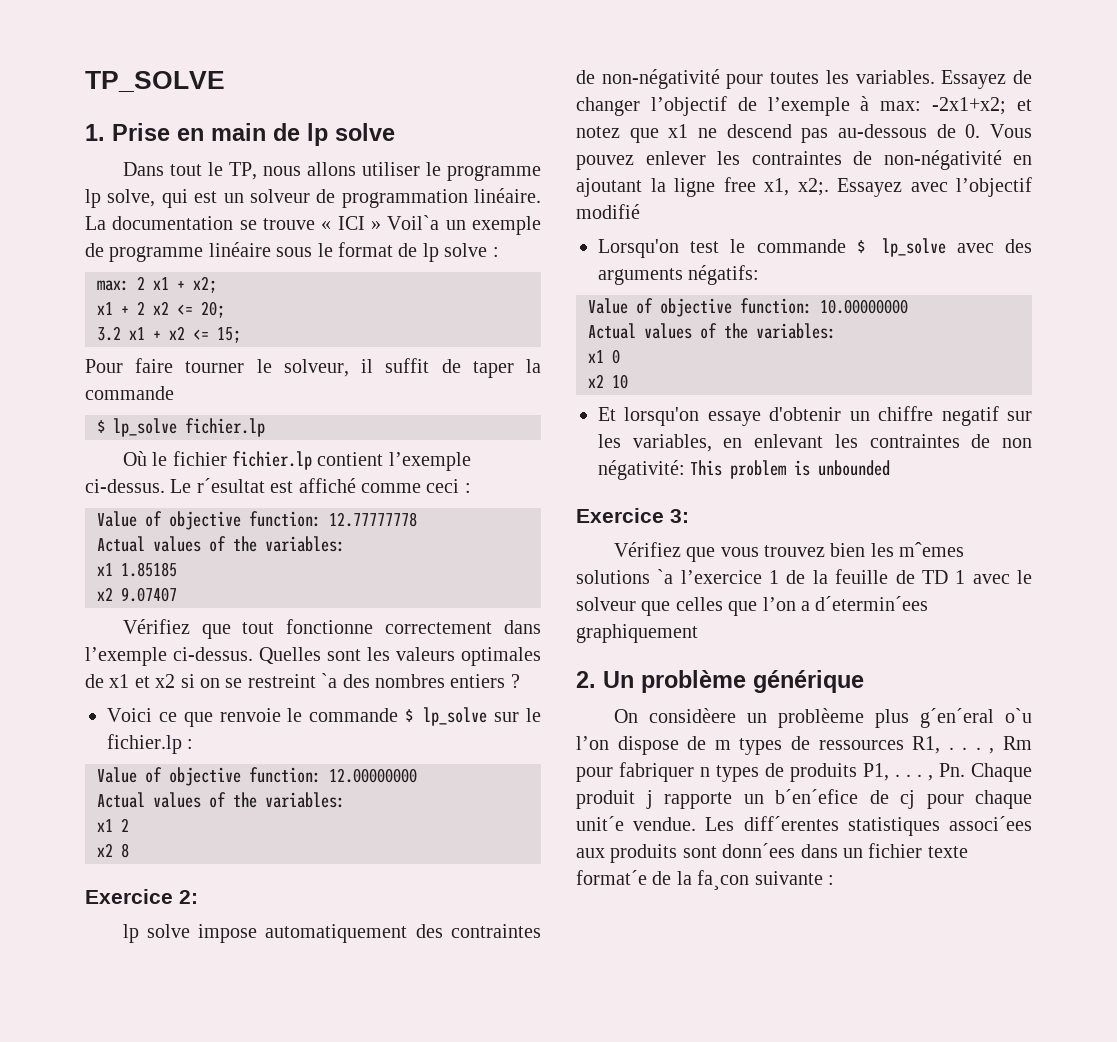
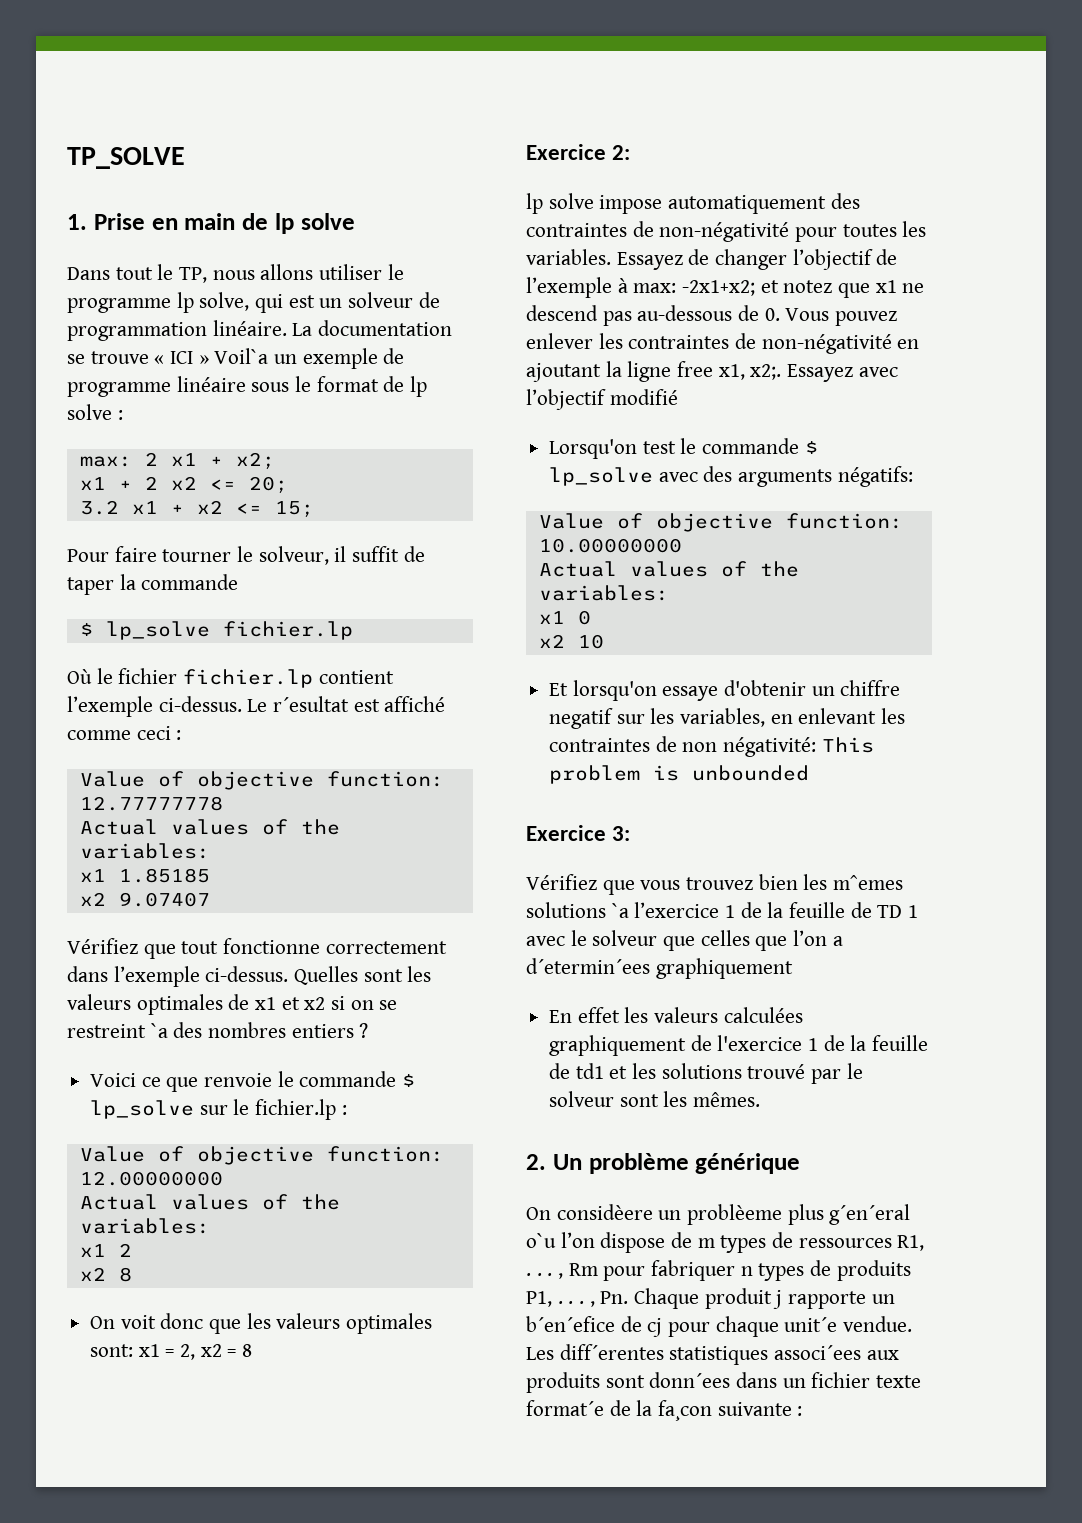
+ On voit donc que les valeurs optimales sont: x1 = 2, x2 = 8
+ En effet les valeurs calculées graphiquement de l'exercice 1 de la feuille de td1 et les solutions trouvé par le solveur sont les mêmes.

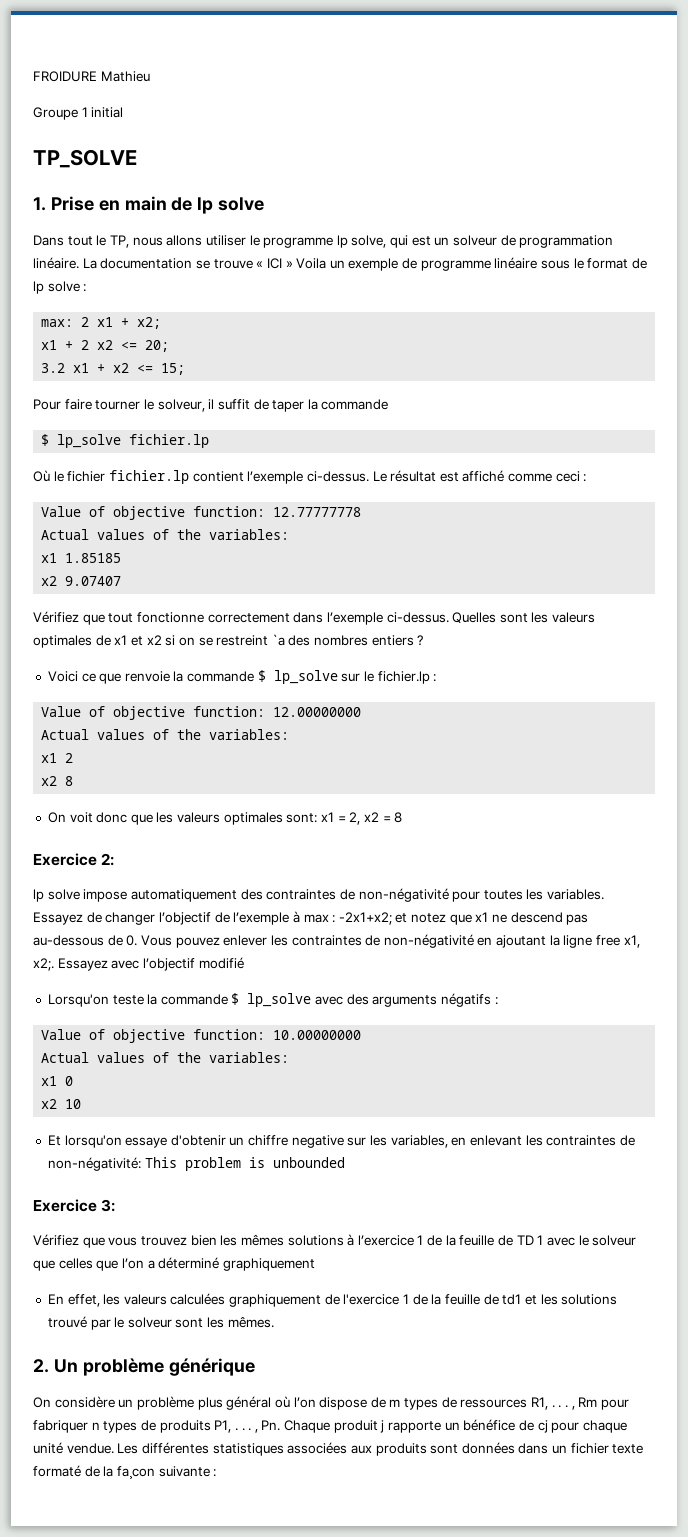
+ FROIDURE Mathieu
+ Groupe 1 initial
- La documentation se trouve « ICI » Voil`a un exemple de programme linéaire sous le format de lp solve :
+ La documentation se trouve « ICI » Voila un exemple de programme linéaire sous le format de lp solve :
- Le r´esultat est affiché comme ceci :
+ Le résultat est affiché comme ceci :
- Voici ce que renvoie le commande $ lp_solve sur le fichier.lp :
+ Voici ce que renvoie la commande $ lp_solve sur le fichier.lp :
- Essayez de changer l’objectif de l’exemple à max: -2x1+x2; et notez que x1 ne descend pas au-dessous de 0. Vous pouvez enlever les contraintes de non-négativité en ajoutant la ligne free x1, x2;.
+ Essayez de changer l’objectif de l’exemple à max : -2x1+x2; et notez que x1 ne descend pas au-dessous de 0. Vous pouvez enlever les contraintes de non-négativité en ajoutant la ligne free x1, x2;.
- Lorsqu'on test le commande $ lp_solve avec des arguments négatifs:
+ Lorsqu'on teste la commande $ lp_solve avec des arguments négatifs :
- Et lorsqu'on essaye d'obtenir un chiffre negatif sur les variables, en enlevant les contraintes de non négativité: This problem is unbounded
+ Et lorsqu'on essaye d'obtenir un chiffre negative sur les variables, en enlevant les contraintes de non-négativité: This problem is unbounded
- Vérifiez que vous trouvez bien les mˆemes solutions `a l’exercice 1 de la feuille de TD 1 avec le solveur que celles que l’on a d´etermin´ees graphiquement
+ Vérifiez que vous trouvez bien les mêmes solutions à l’exercice 1 de la feuille de TD 1 avec le solveur que celles que l’on a déterminé graphiquement
- En effet les valeurs calculées graphiquement de l'exercice 1 de la feuille de td1 et les solutions trouvé par le solveur sont les mêmes.
+ En effet, les valeurs calculées graphiquement de l'exercice 1 de la feuille de td1 et les solutions trouvé par le solveur sont les mêmes.
- On considèere un problèeme plus g´en´eral o`u l’on dispose de m types de ressources R1, . . . , Rm pour fabriquer n types de produits P1, . . . , Pn. Chaque produit j rapporte un b´en´efice de cj pour chaque unit´e vendue.
+ On considère un problème plus général où l’on dispose de m types de ressources R1, . . . , Rm pour fabriquer n types de produits P1, . . . , Pn. Chaque produit j rapporte un bénéfice de cj pour chaque unité vendue.
- Les diff´erentes statistiques associ´ees aux produits sont donn´ees dans un fichier texte format´e de la fa¸con suivante :
+ Les différentes statistiques associées aux produits sont données dans un fichier texte formaté de la fa¸con suivante :

